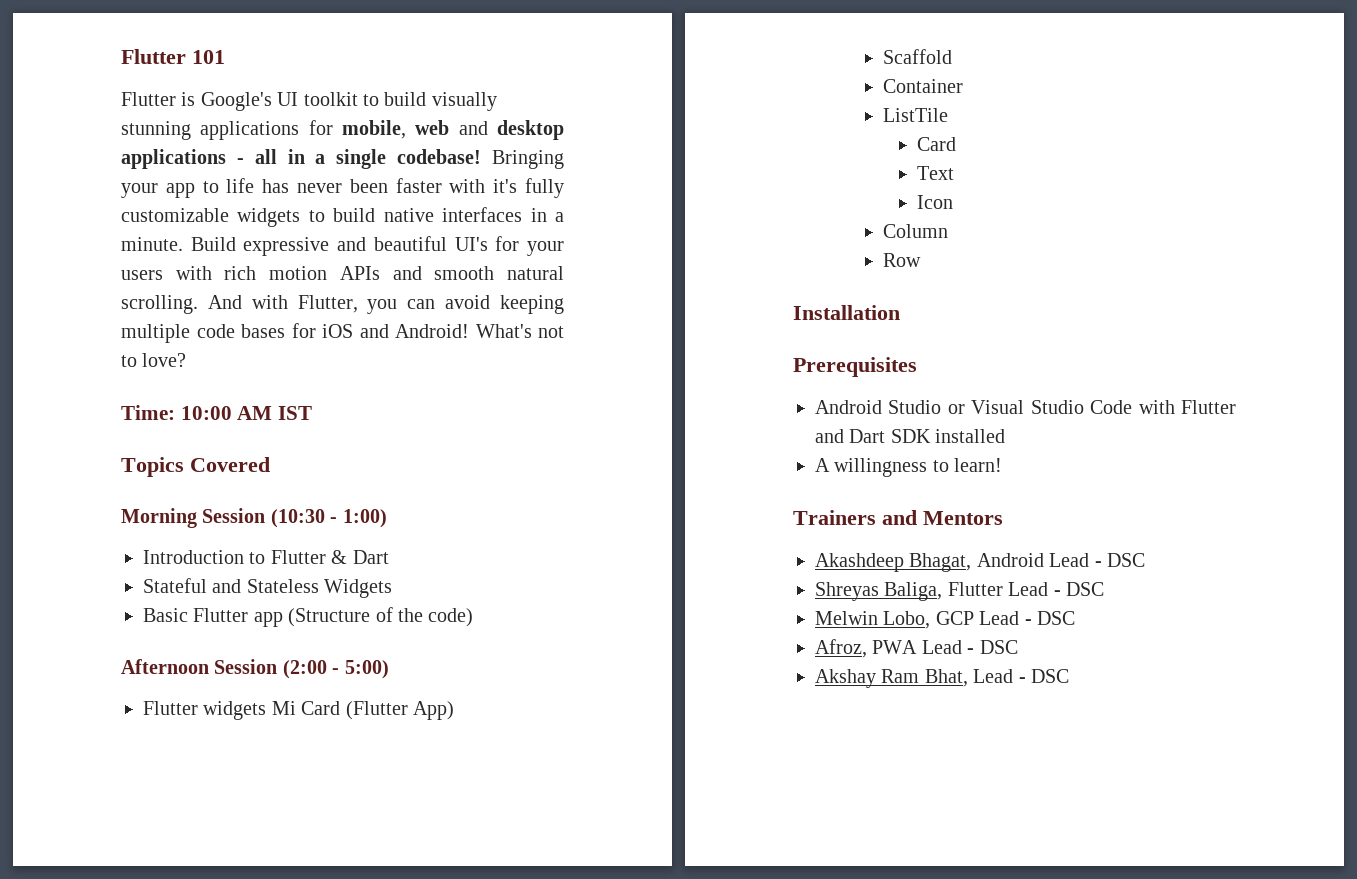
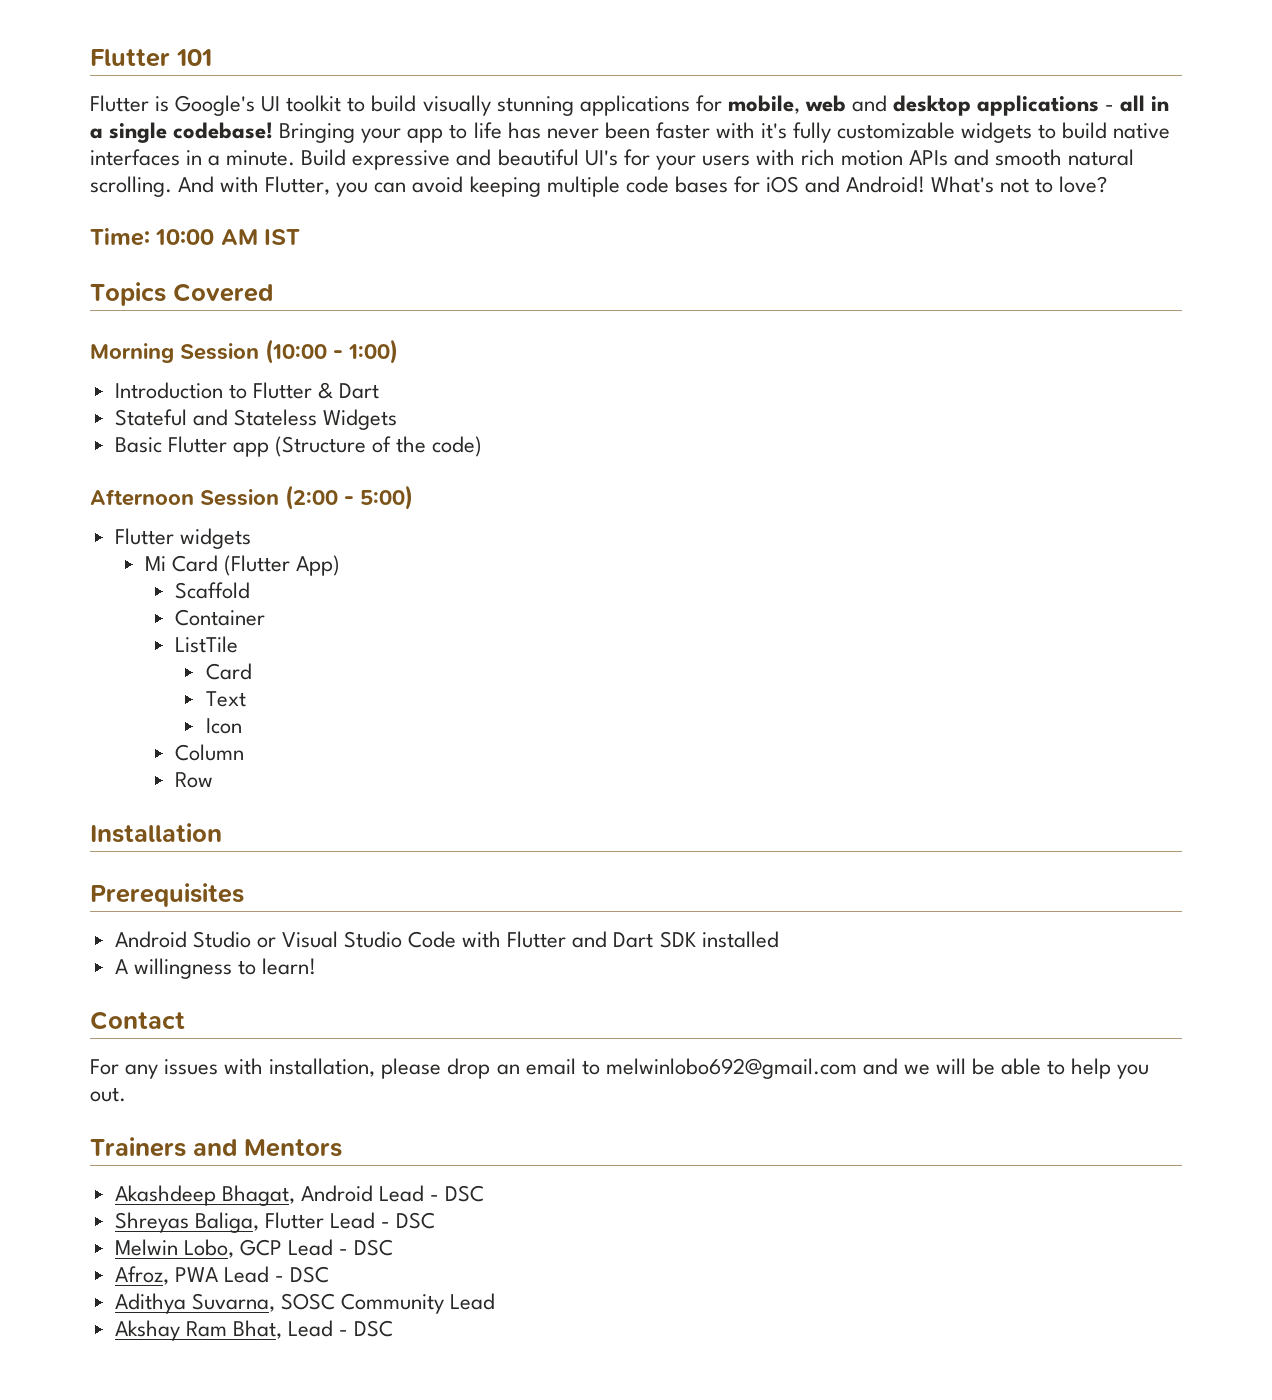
- Morning Session (10:30 - 1:00)
+ Morning Session (10:00 - 1:00)
- Flutter widgets Mi Card (Flutter App)
+ Flutter widgets
+ Mi Card (Flutter App)
+ Contact
+ For any issues with installation, please drop an email to melwinlobo692@gmail.com and we will be able to help you out.
+ Adithya Suvarna, SOSC Community Lead

